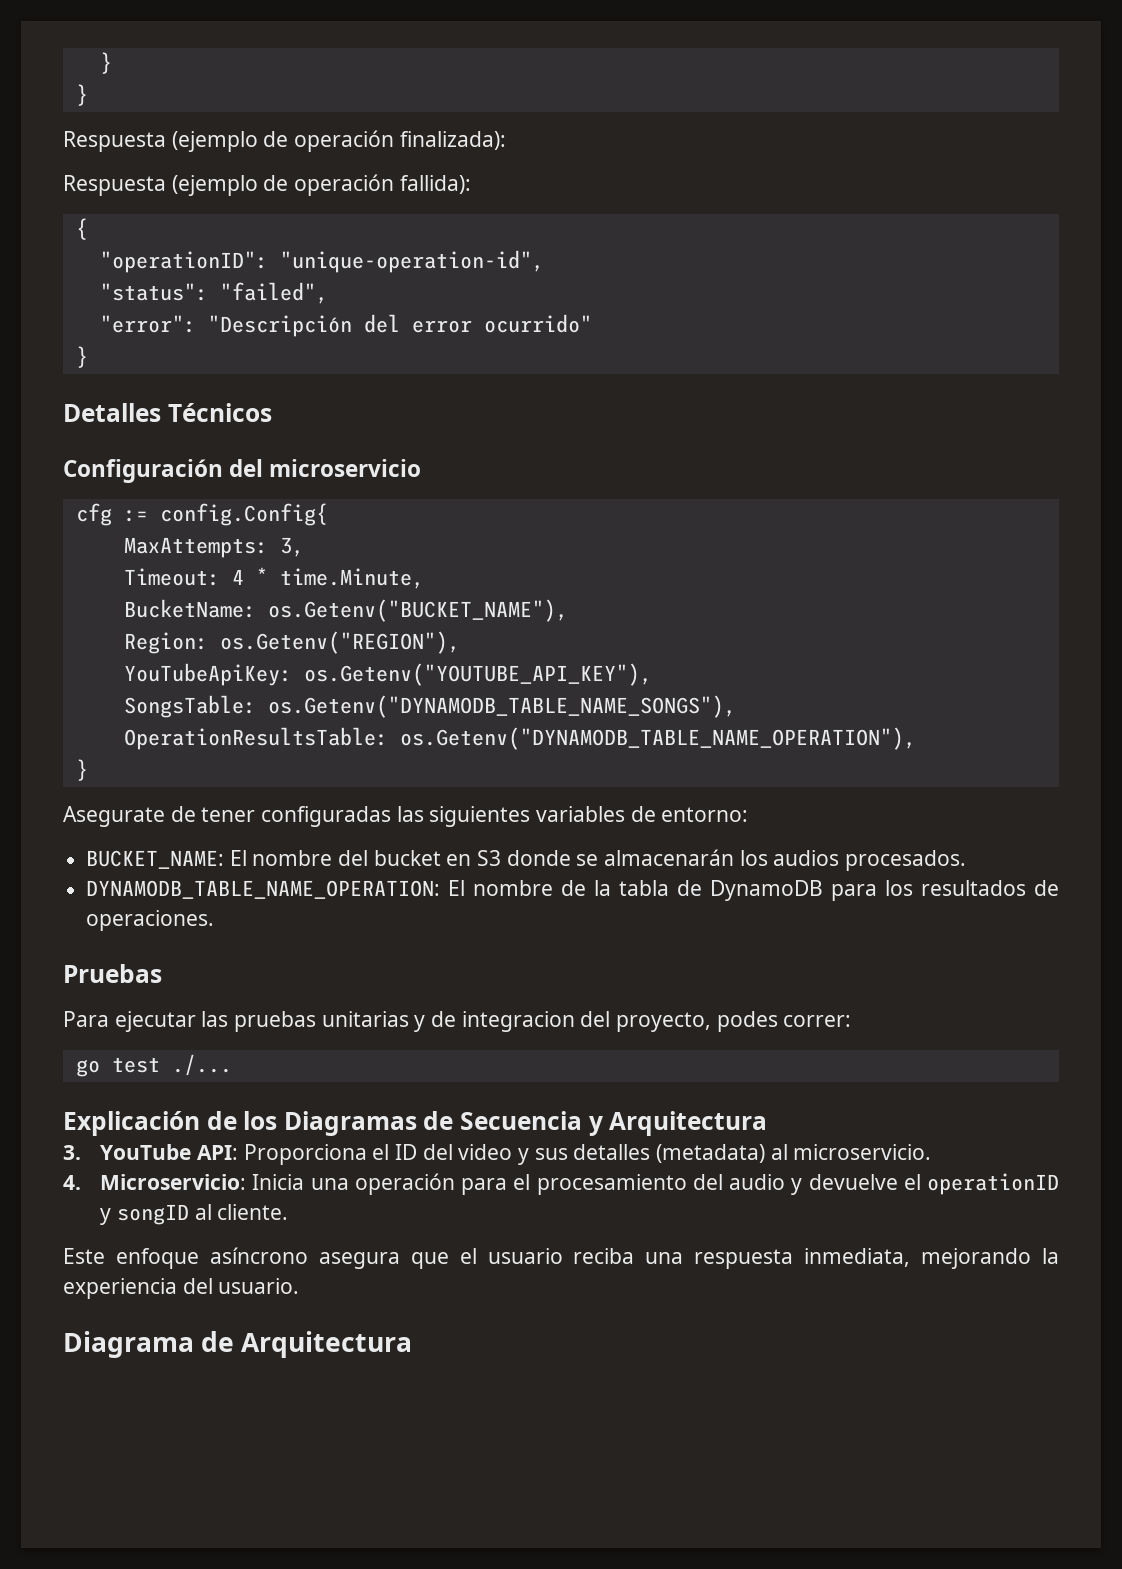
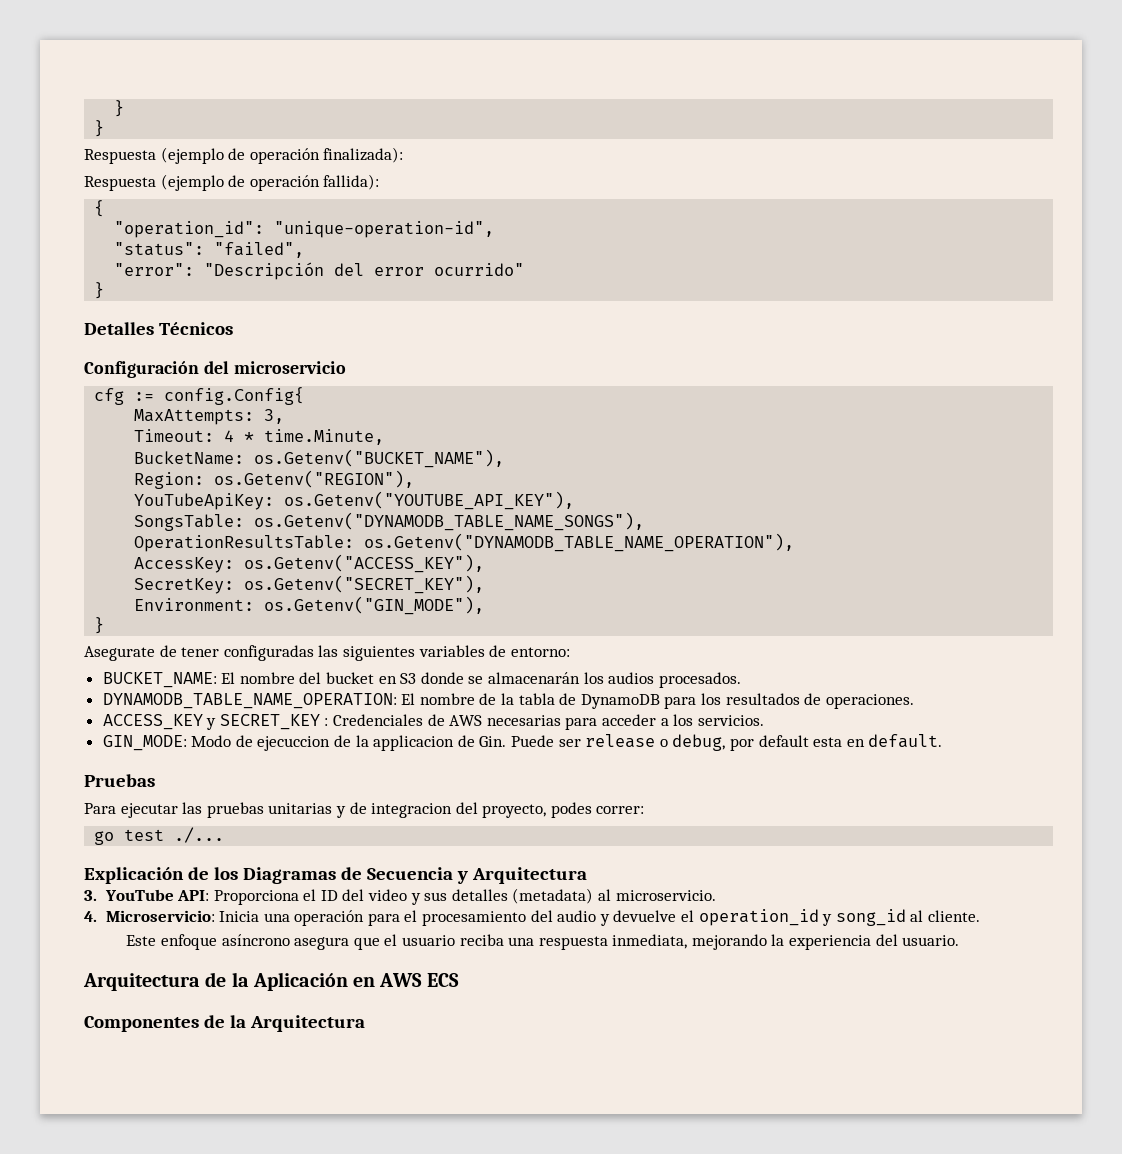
- "operationID": "unique-operation-id",
+ "operation_id": "unique-operation-id",
+ AccessKey: os.Getenv("ACCESS_KEY"),
+ SecretKey: os.Getenv("SECRET_KEY"),
+ Environment: os.Getenv("GIN_MODE"),
+ ACCESS_KEY y SECRET_KEY : Credenciales de AWS necesarias para acceder a los servicios.
+ GIN_MODE: Modo de ejecuccion de la applicacion de Gin. Puede ser release o debug, por default esta en default.
- 4. Microservicio: Inicia una operación para el procesamiento del audio y devuelve el operationID y songID al cliente.
+ 4. Microservicio: Inicia una operación para el procesamiento del audio y devuelve el operation_id y song_id al cliente.
- Diagrama de Arquitectura
+ Arquitectura de la Aplicación en AWS ECS
+ Componentes de la Arquitectura

